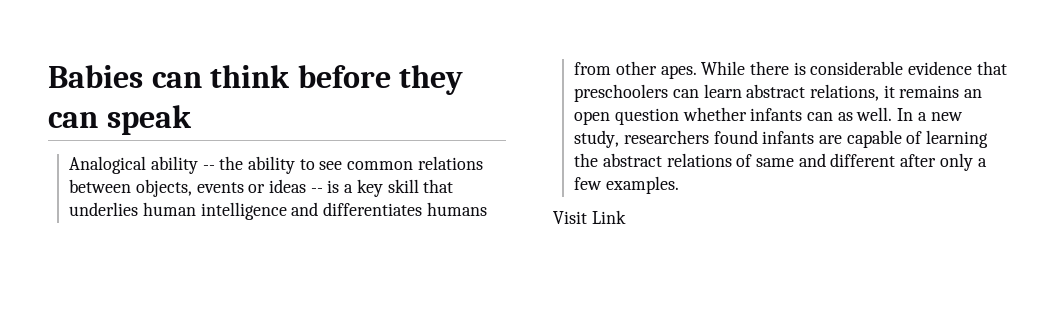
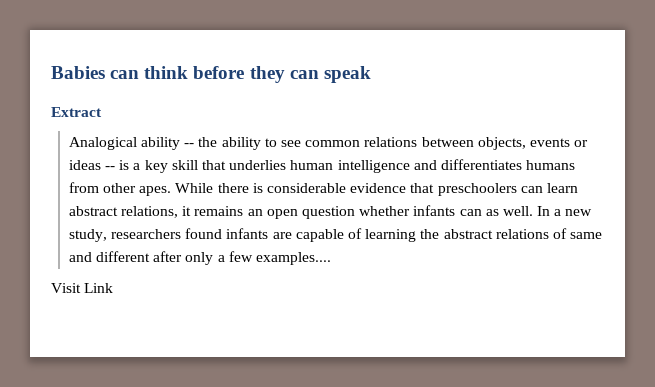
+ Extract
- In a new study, researchers found infants are capable of learning the abstract relations of same and different after only a few examples.
+ In a new study, researchers found infants are capable of learning the abstract relations of same and different after only a few examples....

